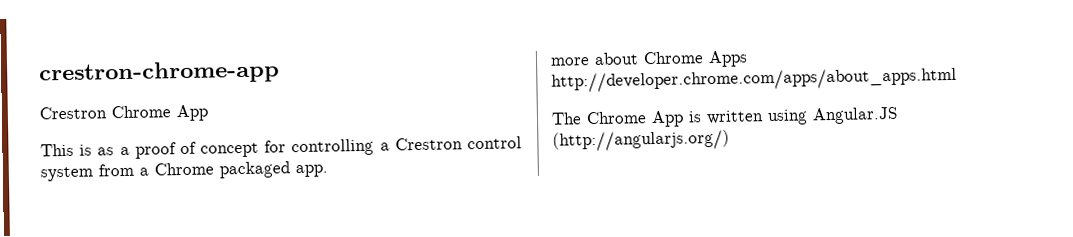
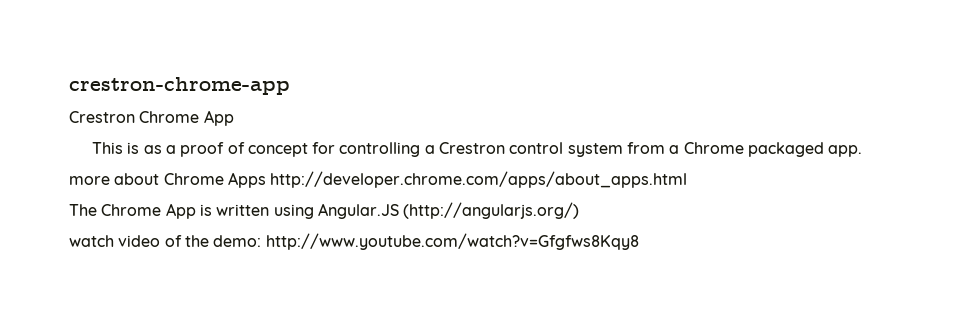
+ watch video of the demo: http://www.youtube.com/watch?v=Gfgfws8Kqy8

